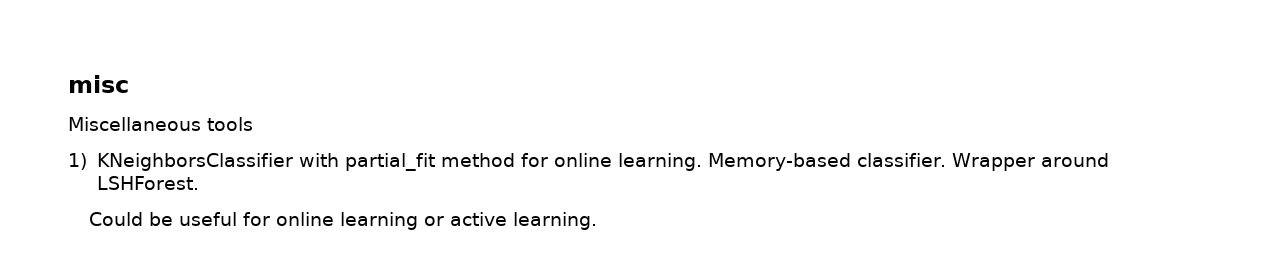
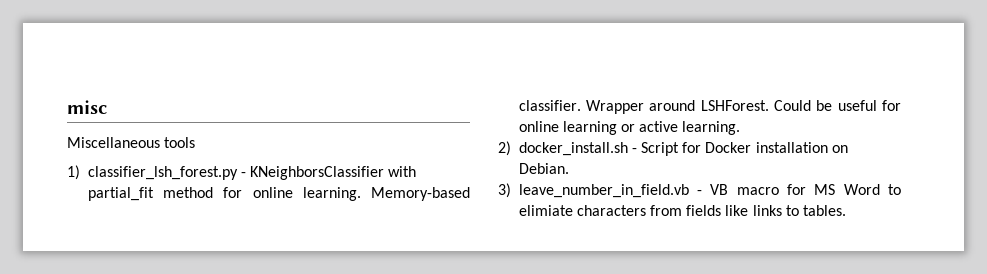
- 1) KNeighborsClassifier with partial_fit method for online learning.
+ 1) classifier_lsh_forest.py - KNeighborsClassifier with partial_fit method for online learning.
- Wrapper around LSHForest.
- Could be useful for online learning or active learning.
+ Wrapper around LSHForest. Could be useful for online learning or active learning.
+ 2) docker_install.sh - Script for Docker installation on Debian.
+ 3) leave_number_in_field.vb - VB macro for MS Word to elimiate characters from fields like links to tables.

